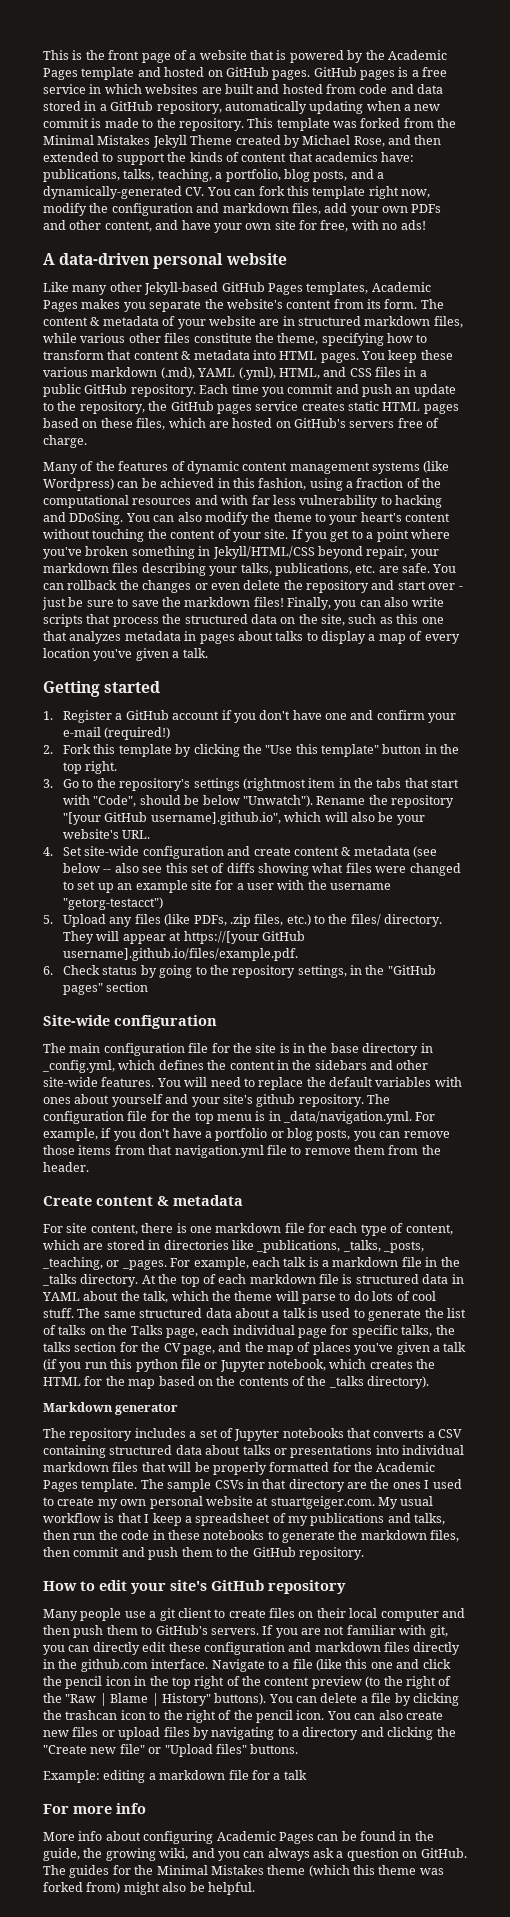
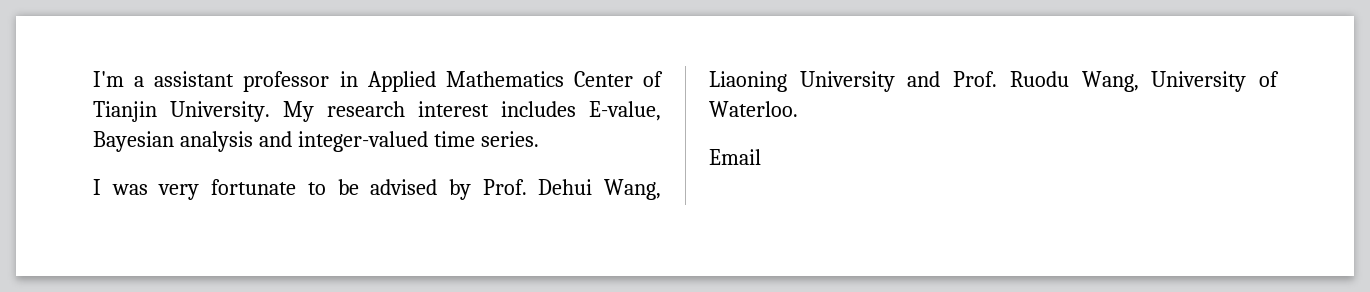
- This is the front page of a website that is powered by the Academic Pages template and hosted on GitHub pages. GitHub pages is a free service in which websites are built and hosted from code and data stored in a GitHub repository, automatically updating when a new commit is made to the repository. This template was forked from the Minimal Mistakes Jekyll Theme created by Michael Rose, and then extended to support the kinds of content that academics have: publications, talks, teaching, a portfolio, blog posts, and a dynamically-generated CV. You can fork this template right now, modify the configuration and markdown files, add your own PDFs and other content, and have your own site for free, with no ads!
- A data-driven personal website
- Like many other Jekyll-based GitHub Pages templates, Academic Pages makes you separate the website's content from its form. The content & metadata of your website are in structured markdown files, while various other files constitute the theme, specifying how to transform that content & metadata into HTML pages. You keep these various markdown (.md), YAML (.yml), HTML, and CSS files in a public GitHub repository. Each time you commit and push an update to the repository, the GitHub pages service creates static HTML pages based on these files, which are hosted on GitHub's servers free of charge.
- Many of the features of dynamic content management systems (like Wordpress) can be achieved in this fashion, using a fraction of the computational resources and with far less vulnerability to hacking and DDoSing. You can also modify the theme to your heart's content without touching the content of your site. If you get to a point where you've broken something in Jekyll/HTML/CSS beyond repair, your markdown files describing your talks, publications, etc. are safe. You can rollback the changes or even delete the repository and start over - just be sure to save the markdown files! Finally, you can also write scripts that process the structured data on the site, such as this one that analyzes metadata in pages about talks to display a map of every location you've given a talk.
- Getting started
- 1. Register a GitHub account if you don't have one and confirm your e-mail (required!)
- 2. Fork this template by clicking the "Use this template" button in the top right.
- 3. Go to the repository's settings (rightmost item in the tabs that start with "Code", should be below "Unwatch"). Rename the repository "[your GitHub username].github.io", which will also be your website's URL.
- 4. Set site-wide configuration and create content & metadata (see below -- also see this set of diffs showing what files were changed to set up an example site for a user with the username "getorg-testacct")
- 5. Upload any files (like PDFs, .zip files, etc.) to the files/ directory. They will appear at https://[your GitHub username].github.io/files/example.pdf.
- 6. Check status by going to the repository settings, in the "GitHub pages" section
- Site-wide configuration
- The main configuration file for the site is in the base directory in _config.yml, which defines the content in the sidebars and other site-wide features. You will need to replace the default variables with ones about yourself and your site's github repository. The configuration file for the top menu is in _data/navigation.yml. For example, if you don't have a portfolio or blog posts, you can remove those items from that navigation.yml file to remove them from the header.
- Create content & metadata
- For site content, there is one markdown file for each type of content, which are stored in directories like _publications, _talks, _posts, _teaching, or _pages. For example, each talk is a markdown file in the _talks directory. At the top of each markdown file is structured data in YAML about the talk, which the theme will parse to do lots of cool stuff. The same structured data about a talk is used to generate the list of talks on the Talks page, each individual page for specific talks, the talks section for the CV page, and the map of places you've given a talk (if you run this python file or Jupyter notebook, which creates the HTML for the map based on the contents of the _talks directory).
- Markdown generator
- The repository includes a set of Jupyter notebooks that converts a CSV containing structured data about talks or presentations into individual markdown files that will be properly formatted for the Academic Pages template. The sample CSVs in that directory are the ones I used to create my own personal website at stuartgeiger.com. My usual workflow is that I keep a spreadsheet of my publications and talks, then run the code in these notebooks to generate the markdown files, then commit and push them to the GitHub repository.
- How to edit your site's GitHub repository
- Many people use a git client to create files on their local computer and then push them to GitHub's servers. If you are not familiar with git, you can directly edit these configuration and markdown files directly in the github.com interface. Navigate to a file (like this one and click the pencil icon in the top right of the content preview (to the right of the "Raw | Blame | History" buttons). You can delete a file by clicking the trashcan icon to the right of the pencil icon. You can also create new files or upload files by navigating to a directory and clicking the "Create new file" or "Upload files" buttons.
- Example: editing a markdown file for a talk
- For more info
- More info about configuring Academic Pages can be found in the guide, the growing wiki, and you can always ask a question on GitHub. The guides for the Minimal Mistakes theme (which this theme was forked from) might also be helpful.
+ I'm a assistant professor in Applied Mathematics Center of Tianjin University. My research interest includes E-value, Bayesian analysis and integer-valued time series.
+ I was very fortunate to be advised by Prof. Dehui Wang, Liaoning University and Prof. Ruodu Wang, University of Waterloo.
+ Email

